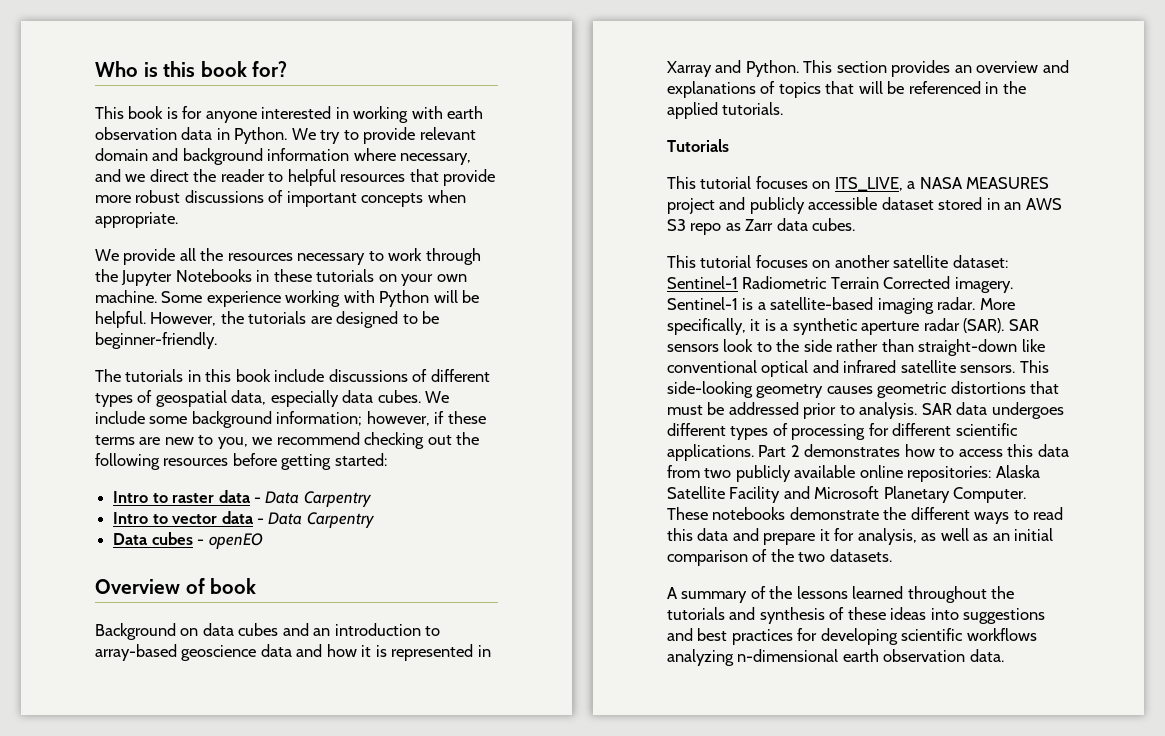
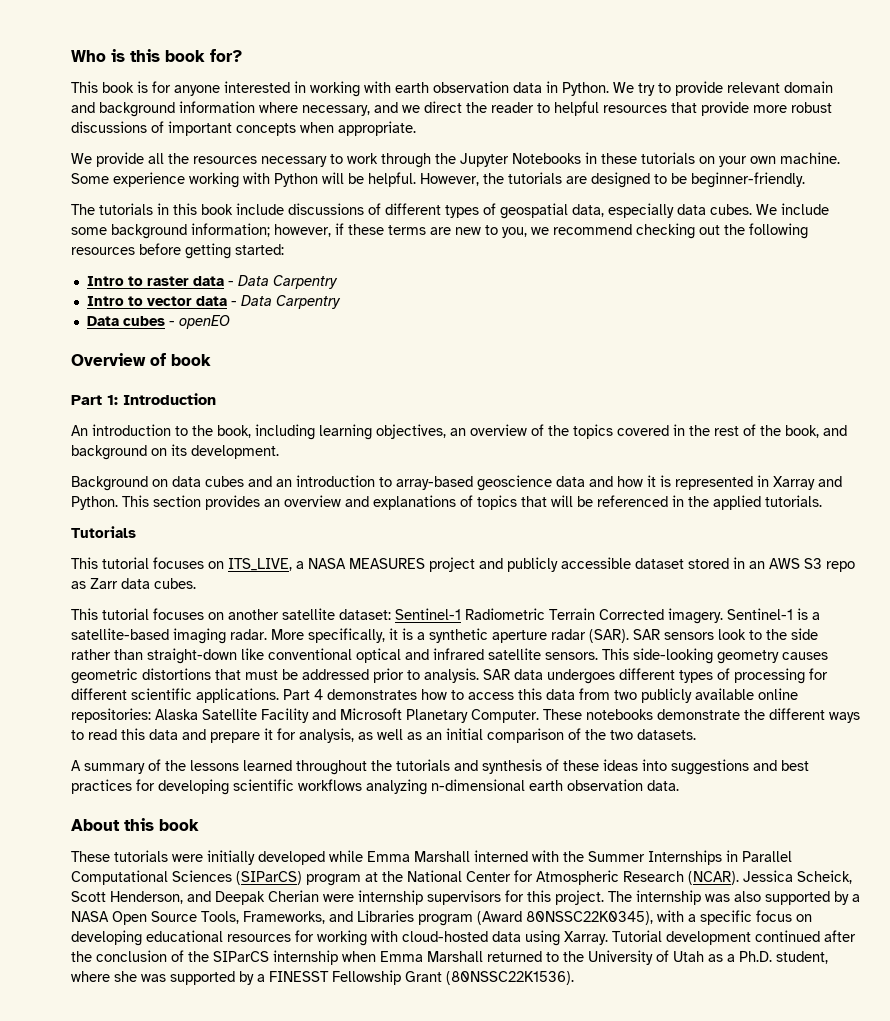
+ Part 1: Introduction
+ An introduction to the book, including learning objectives, an overview of the topics covered in the rest of the book, and background on its development.
- Part 2 demonstrates how to access this data from two publicly available online repositories: Alaska Satellite Facility and Microsoft Planetary Computer.
+ Part 4 demonstrates how to access this data from two publicly available online repositories: Alaska Satellite Facility and Microsoft Planetary Computer.
+ About this book
+ These tutorials were initially developed while Emma Marshall interned with the Summer Internships in Parallel Computational Sciences (SIParCS) program at the National Center for Atmospheric Research (NCAR). Jessica Scheick, Scott Henderson, and Deepak Cherian were internship supervisors for this project. The internship was also supported by a NASA Open Source Tools, Frameworks, and Libraries program (Award 80NSSC22K0345), with a specific focus on developing educational resources for working with cloud-hosted data using Xarray. Tutorial development continued after the conclusion of the SIParCS internship when Emma Marshall returned to the University of Utah as a Ph.D. student, where she was supported by a FINESST Fellowship Grant (80NSSC22K1536).

